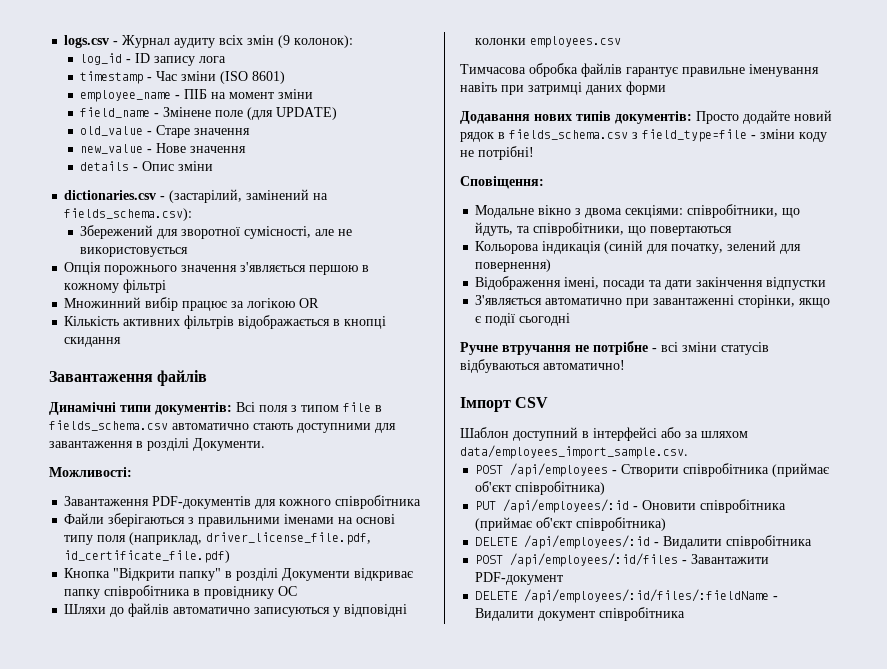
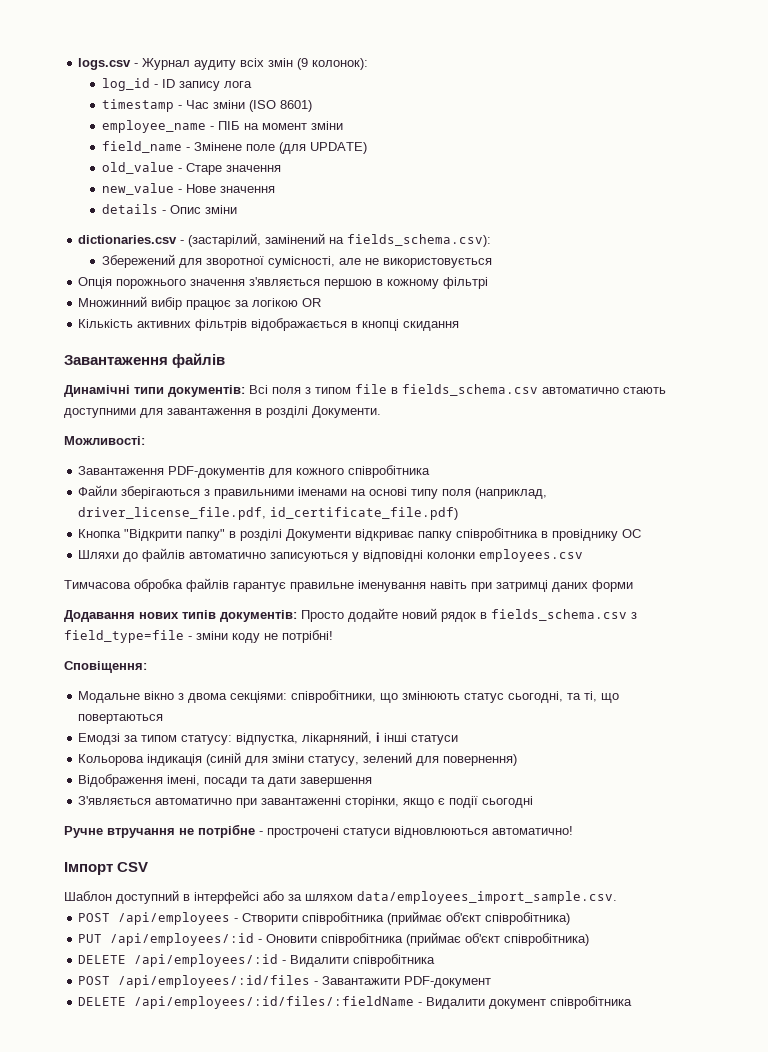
- Модальне вікно з двома секціями: співробітники, що йдуть, та співробітники, що повертаються
+ Модальне вікно з двома секціями: співробітники, що змінюють статус сьогодні, та ті, що повертаються
+ Емодзі за типом статусу: відпустка, лікарняний, ℹ інші статуси
- Кольорова індикація (синій для початку, зелений для повернення)
+ Кольорова індикація (синій для зміни статусу, зелений для повернення)
- Відображення імені, посади та дати закінчення відпустки
+ Відображення імені, посади та дати завершення
- Ручне втручання не потрібне - всі зміни статусів відбуваються автоматично!
+ Ручне втручання не потрібне - прострочені статуси відновлюються автоматично!

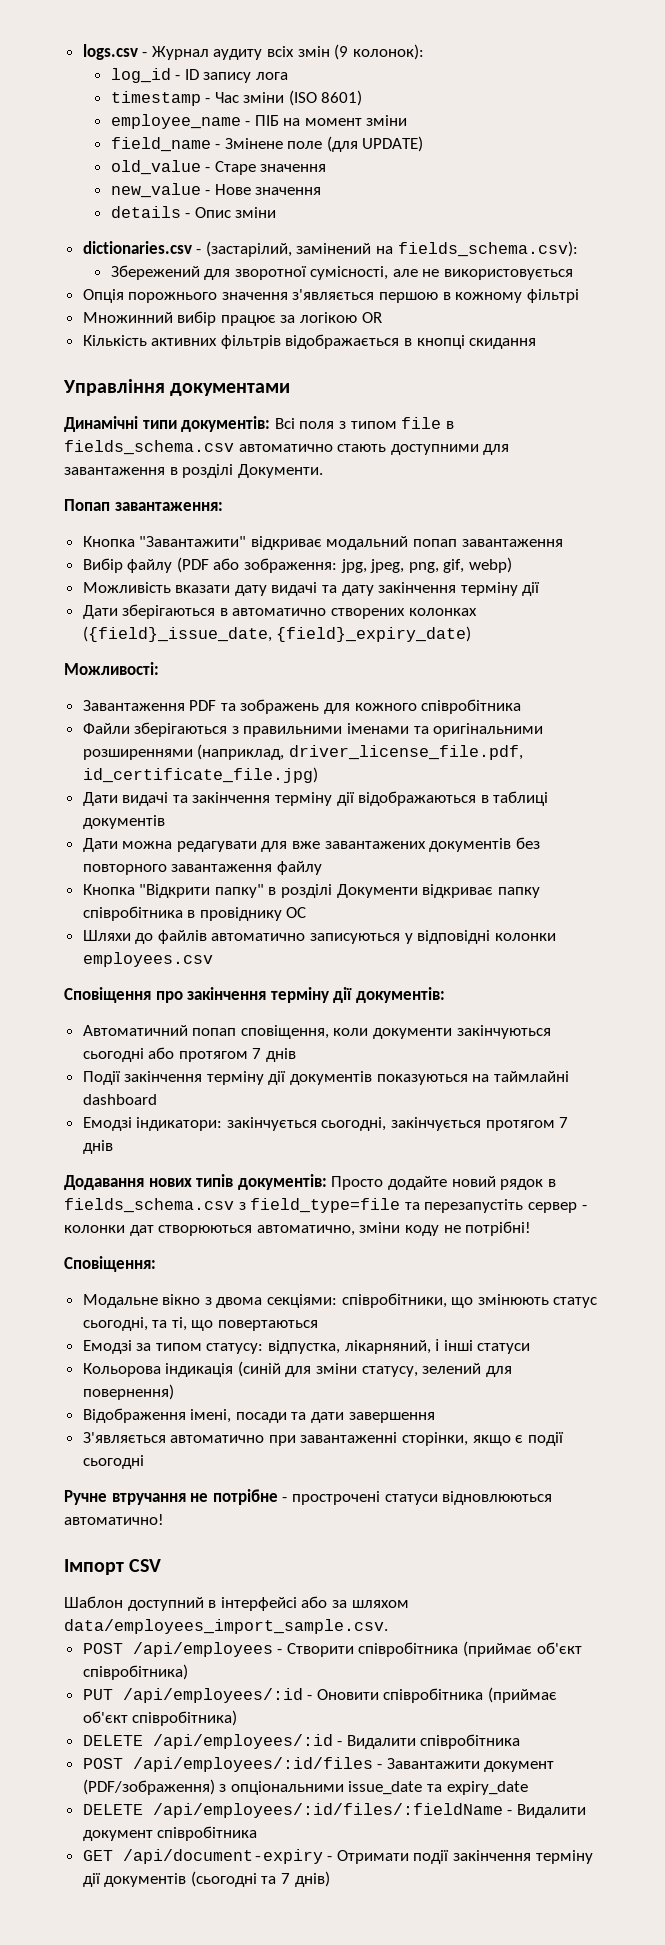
- Завантаження файлів
+ Управління документами
+ Попап завантаження:
+ Кнопка "Завантажити" відкриває модальний попап завантаження
+ Вибір файлу (PDF або зображення: jpg, jpeg, png, gif, webp)
+ Можливість вказати дату видачі та дату закінчення терміну дії
+ Дати зберігаються в автоматично створених колонках ({field}_issue_date, {field}_expiry_date)
- Завантаження PDF-документів для кожного співробітника
+ Завантаження PDF та зображень для кожного співробітника
- Файли зберігаються з правильними іменами на основі типу поля (наприклад, driver_license_file.pdf, id_certificate_file.pdf)
+ Файли зберігаються з правильними іменами та оригінальними розширеннями (наприклад, driver_license_file.pdf, id_certificate_file.jpg)
+ Дати видачі та закінчення терміну дії відображаються в таблиці документів
+ Дати можна редагувати для вже завантажених документів без повторного завантаження файлу
- Тимчасова обробка файлів гарантує правильне іменування навіть при затримці даних форми
+ Сповіщення про закінчення терміну дії документів:
+ Автоматичний попап сповіщення, коли документи закінчуються сьогодні або протягом 7 днів
+ Події закінчення терміну дії документів показуються на таймлайні dashboard
+ Емодзі індикатори: закінчується сьогодні, закінчується протягом 7 днів
- Додавання нових типів документів: Просто додайте новий рядок в fields_schema.csv з field_type=file - зміни коду не потрібні!
+ Додавання нових типів документів: Просто додайте новий рядок в fields_schema.csv з field_type=file та перезапустіть сервер - колонки дат створюються автоматично, зміни коду не потрібні!
- POST /api/employees/:id/files - Завантажити PDF-документ
+ POST /api/employees/:id/files - Завантажити документ (PDF/зображення) з опціональними issue_date та expiry_date
+ GET /api/document-expiry - Отримати події закінчення терміну дії документів (сьогодні та 7 днів)

